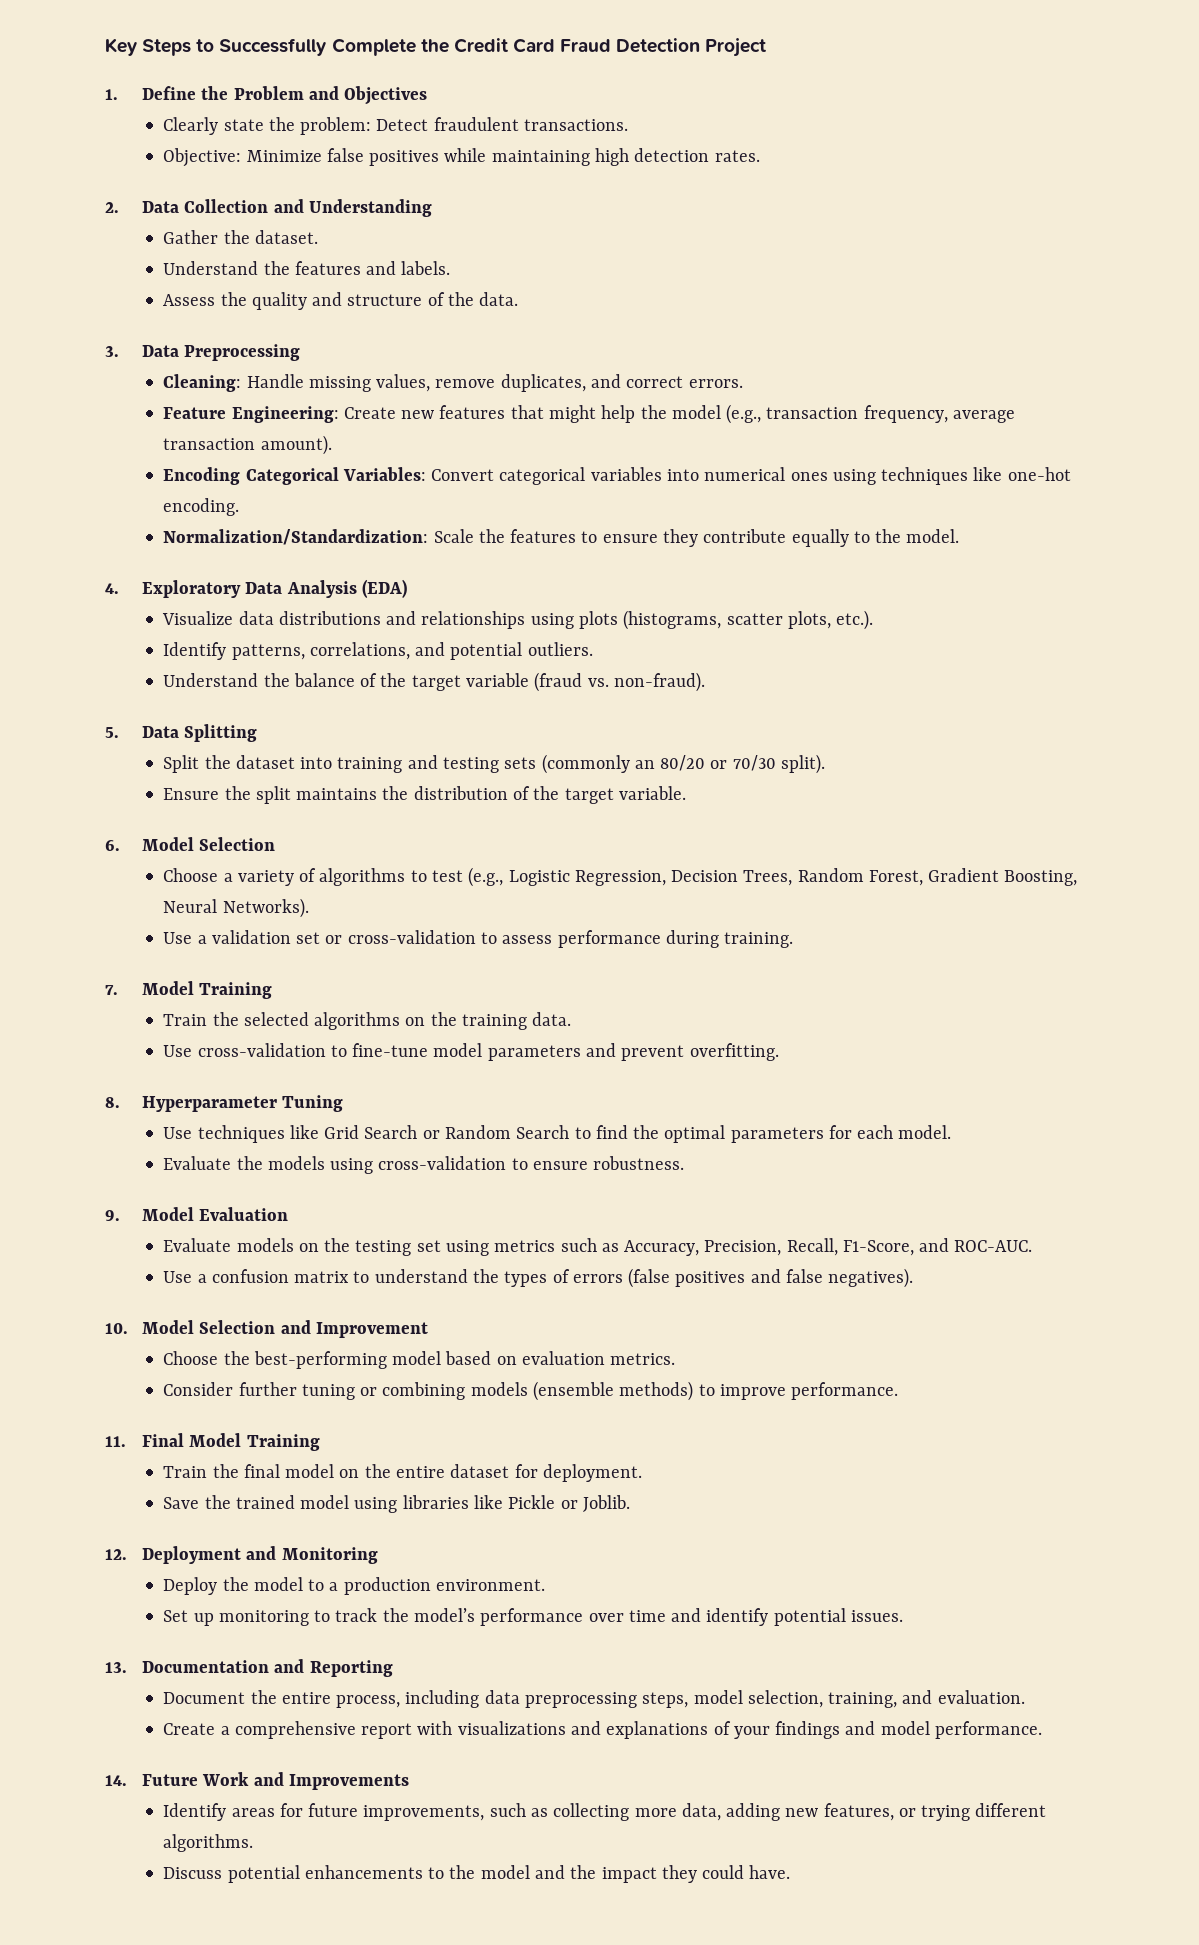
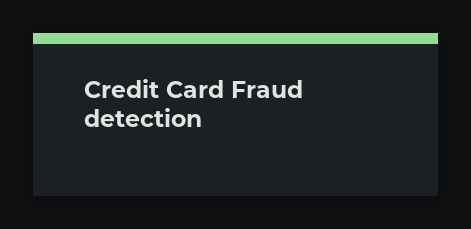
- Key Steps to Successfully Complete the Credit Card Fraud Detection Project
- 1. Define the Problem and Objectives
- Clearly state the problem: Detect fraudulent transactions.
- Objective: Minimize false positives while maintaining high detection rates.
- 2. Data Collection and Understanding
- Gather the dataset.
- Understand the features and labels.
- Assess the quality and structure of the data.
- 3. Data Preprocessing
- Cleaning: Handle missing values, remove duplicates, and correct errors.
- Feature Engineering: Create new features that might help the model (e.g., transaction frequency, average transaction amount).
- Encoding Categorical Variables: Convert categorical variables into numerical ones using techniques like one-hot encoding.
- Normalization/Standardization: Scale the features to ensure they contribute equally to the model.
- 4. Exploratory Data Analysis (EDA)
- Visualize data distributions and relationships using plots (histograms, scatter plots, etc.).
- Identify patterns, correlations, and potential outliers.
- Understand the balance of the target variable (fraud vs. non-fraud).
- 5. Data Splitting
- Split the dataset into training and testing sets (commonly an 80/20 or 70/30 split).
- Ensure the split maintains the distribution of the target variable.
- 6. Model Selection
- Choose a variety of algorithms to test (e.g., Logistic Regression, Decision Trees, Random Forest, Gradient Boosting, Neural Networks).
- Use a validation set or cross-validation to assess performance during training.
- 7. Model Training
- Train the selected algorithms on the training data.
- Use cross-validation to fine-tune model parameters and prevent overfitting.
- 8. Hyperparameter Tuning
- Use techniques like Grid Search or Random Search to find the optimal parameters for each model.
- Evaluate the models using cross-validation to ensure robustness.
- 9. Model Evaluation
- Evaluate models on the testing set using metrics such as Accuracy, Precision, Recall, F1-Score, and ROC-AUC.
- Use a confusion matrix to understand the types of errors (false positives and false negatives).
- 10. Model Selection and Improvement
- Choose the best-performing model based on evaluation metrics.
- Consider further tuning or combining models (ensemble methods) to improve performance.
- 11. Final Model Training
- Train the final model on the entire dataset for deployment.
- Save the trained model using libraries like Pickle or Joblib.
- 12. Deployment and Monitoring
- Deploy the model to a production environment.
- Set up monitoring to track the model’s performance over time and identify potential issues.
- 13. Documentation and Reporting
- Document the entire process, including data preprocessing steps, model selection, training, and evaluation.
- Create a comprehensive report with visualizations and explanations of your findings and model performance.
- 14. Future Work and Improvements
- Identify areas for future improvements, such as collecting more data, adding new features, or trying different algorithms.
- Discuss potential enhancements to the model and the impact they could have.
+ Credit Card Fraud detection

